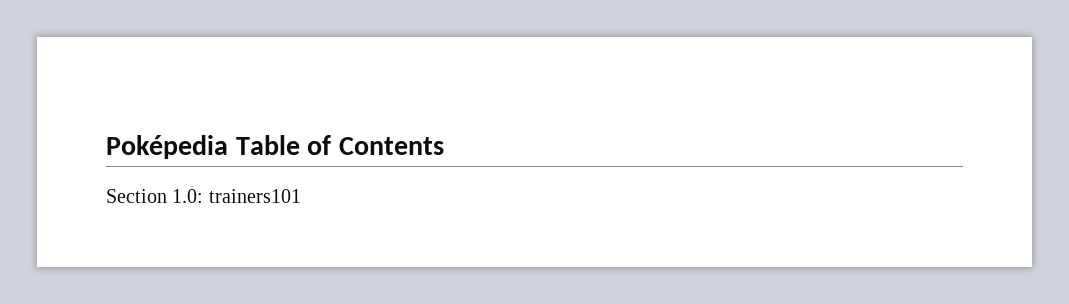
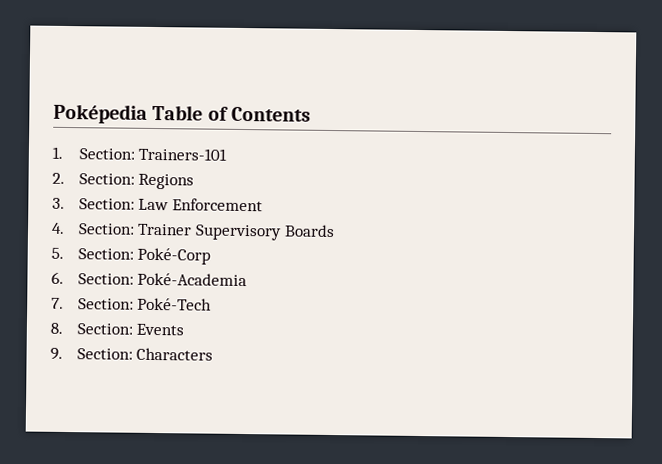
- Section 1.0: trainers101
+ 1. Section: Trainers-101
+ 2. Section: Regions
+ 3. Section: Law Enforcement
+ 4. Section: Trainer Supervisory Boards
+ 5. Section: Poké-Corp
+ 6. Section: Poké-Academia
+ 7. Section: Poké-Tech
+ 8. Section: Events
+ 9. Section: Characters

